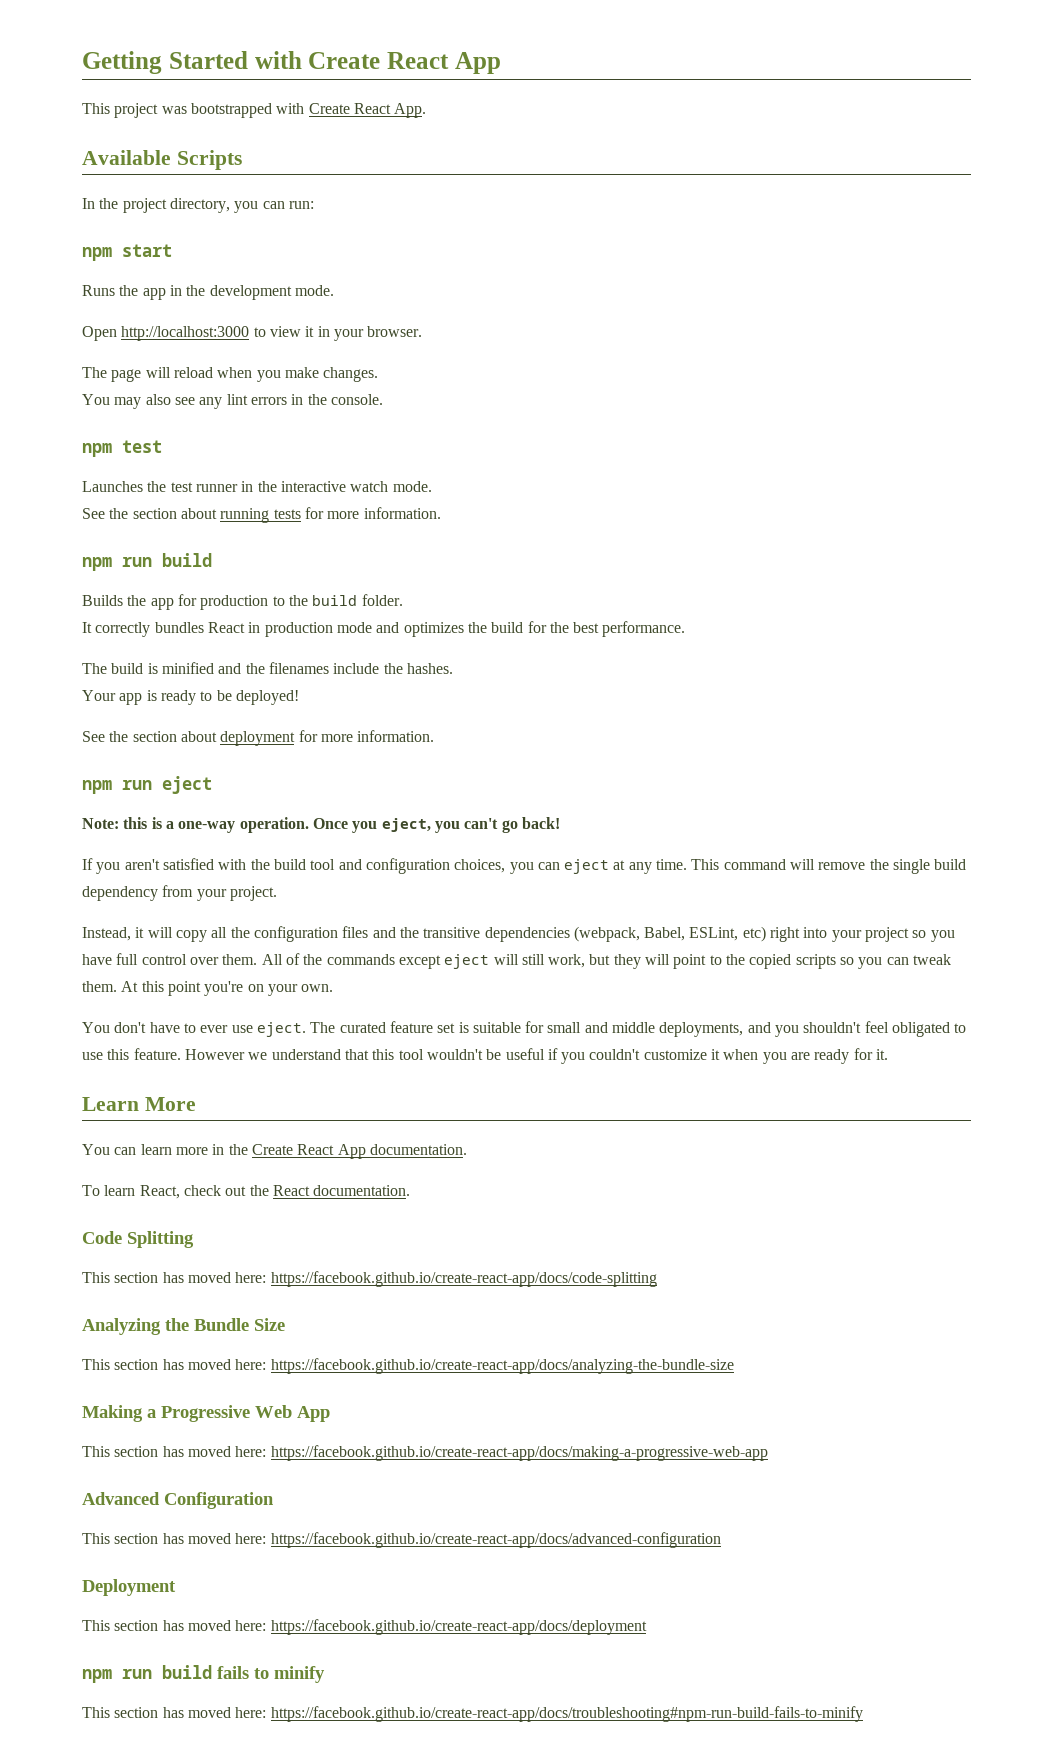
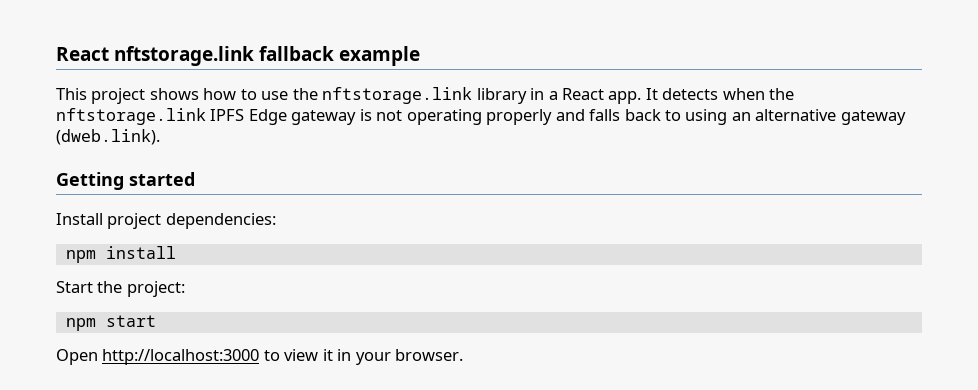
- Getting Started with Create React App
- This project was bootstrapped with Create React App.
- Available Scripts
- In the project directory, you can run:
+ React nftstorage.link fallback example
+ This project shows how to use the nftstorage.link library in a React app. It detects when the nftstorage.link IPFS Edge gateway is not operating properly and falls back to using an alternative gateway (dweb.link).
+ Getting started
+ Install project dependencies:
+ npm install
+ Start the project:
  npm start
- Runs the app in the development mode.
- The page will reload when you make changes.
- You may also see any lint errors in the console.
- npm test
- Launches the test runner in the interactive watch mode.
- See the section about running tests for more information.
- npm run build
- Builds the app for production to the build folder.
- It correctly bundles React in production mode and optimizes the build for the best performance.
- The build is minified and the filenames include the hashes.
- Your app is ready to be deployed!
- See the section about deployment for more information.
- npm run eject
- Note: this is a one-way operation. Once you eject, you can't go back!
- If you aren't satisfied with the build tool and configuration choices, you can eject at any time. This command will remove the single build dependency from your project.
- Instead, it will copy all the configuration files and the transitive dependencies (webpack, Babel, ESLint, etc) right into your project so you have full control over them. All of the commands except eject will still work, but they will point to the copied scripts so you can tweak them. At this point you're on your own.
- You don't have to ever use eject. The curated feature set is suitable for small and middle deployments, and you shouldn't feel obligated to use this feature. However we understand that this tool wouldn't be useful if you couldn't customize it when you are ready for it.
- Learn More
- You can learn more in the Create React App documentation.
- To learn React, check out the React documentation.
- Code Splitting
- This section has moved here: https://facebook.github.io/create-react-app/docs/code-splitting
- Analyzing the Bundle Size
- This section has moved here: https://facebook.github.io/create-react-app/docs/analyzing-the-bundle-size
- Making a Progressive Web App
- This section has moved here: https://facebook.github.io/create-react-app/docs/making-a-progressive-web-app
- Advanced Configuration
- This section has moved here: https://facebook.github.io/create-react-app/docs/advanced-configuration
- Deployment
- This section has moved here: https://facebook.github.io/create-react-app/docs/deployment
- npm run build fails to minify
- This section has moved here: https://facebook.github.io/create-react-app/docs/troubleshooting#npm-run-build-fails-to-minify

